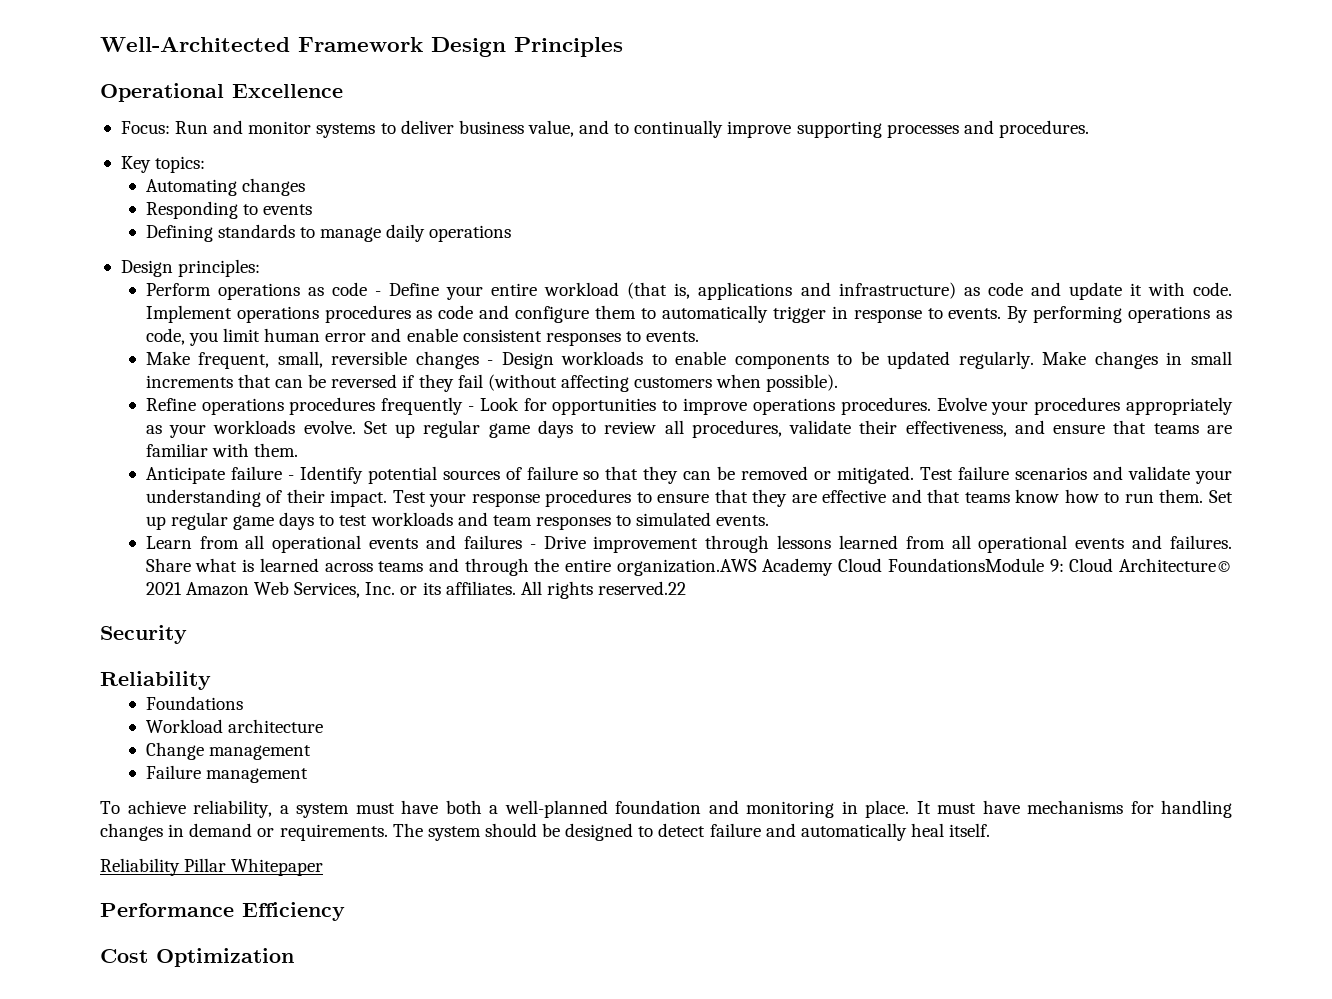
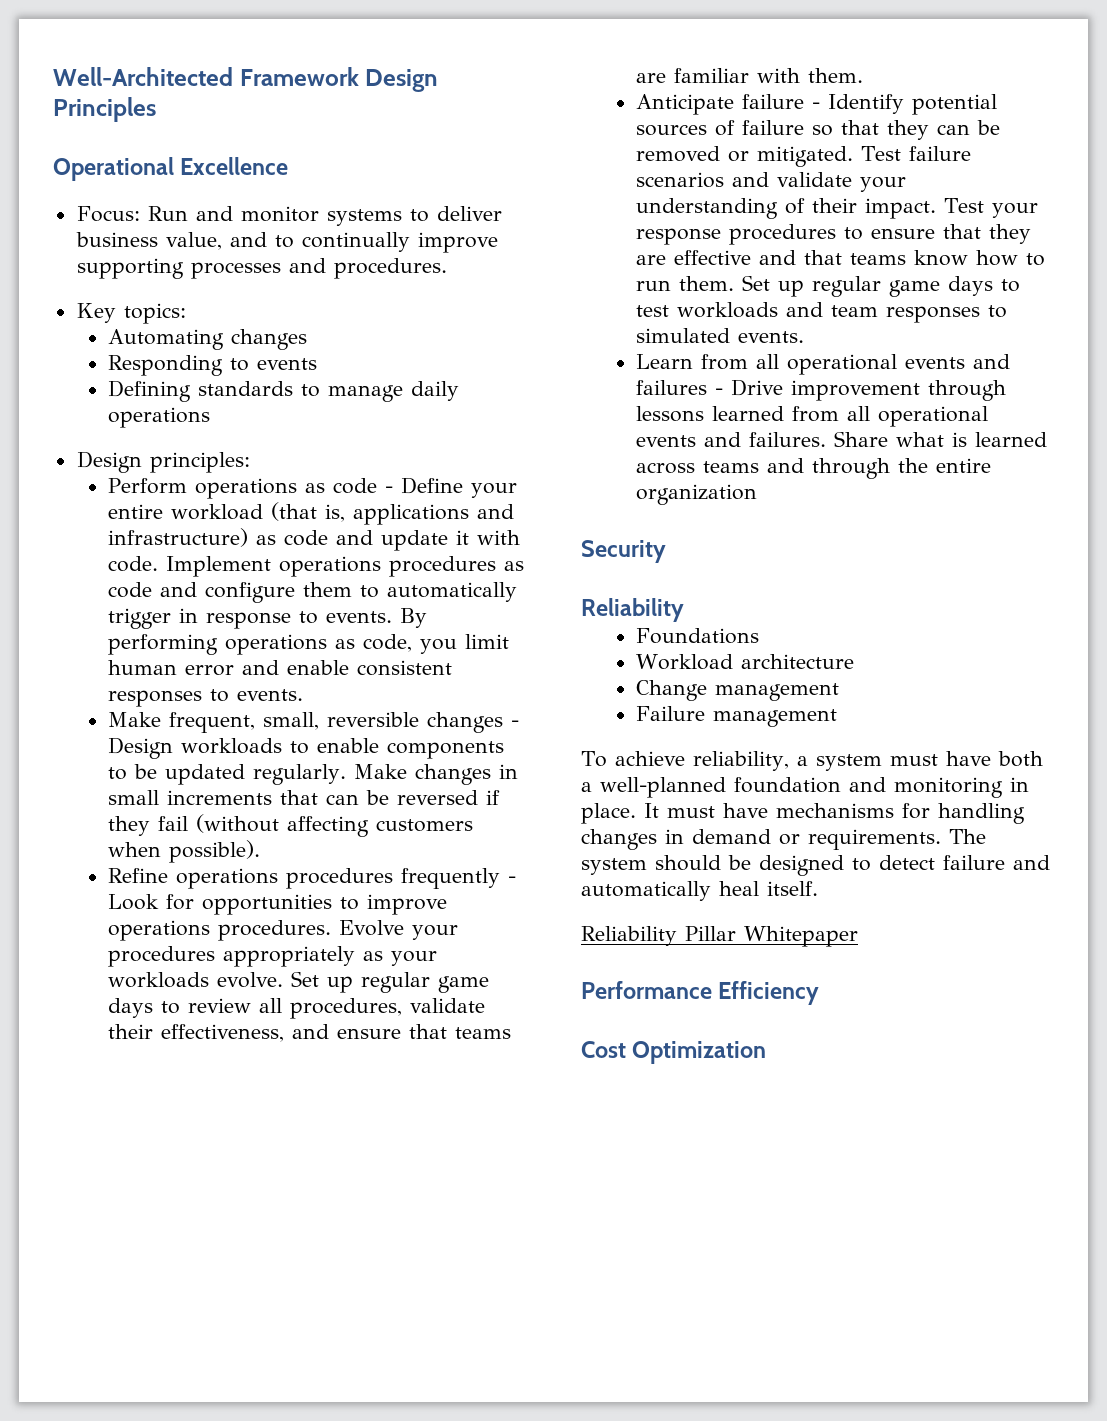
- Share what is learned across teams and through the entire organization.AWS Academy Cloud FoundationsModule 9: Cloud Architecture© 2021 Amazon Web Services, Inc. or its affiliates. All rights reserved.22
+ Share what is learned across teams and through the entire organization

